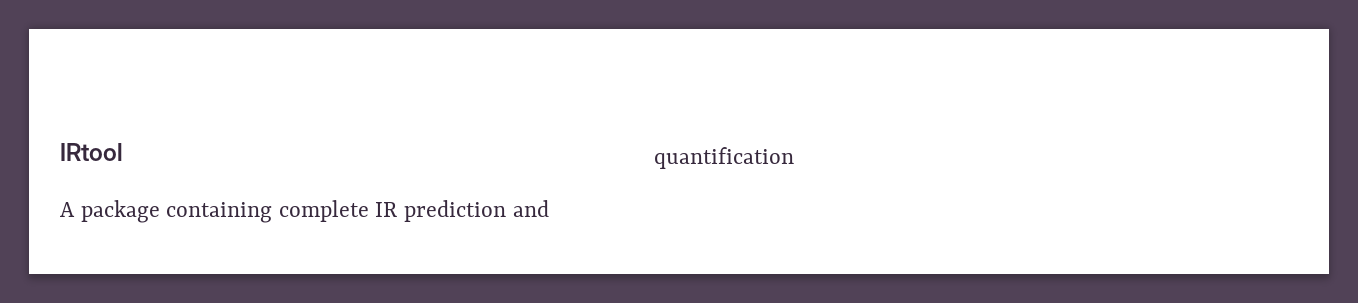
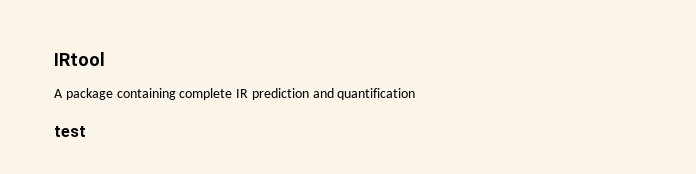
+ test

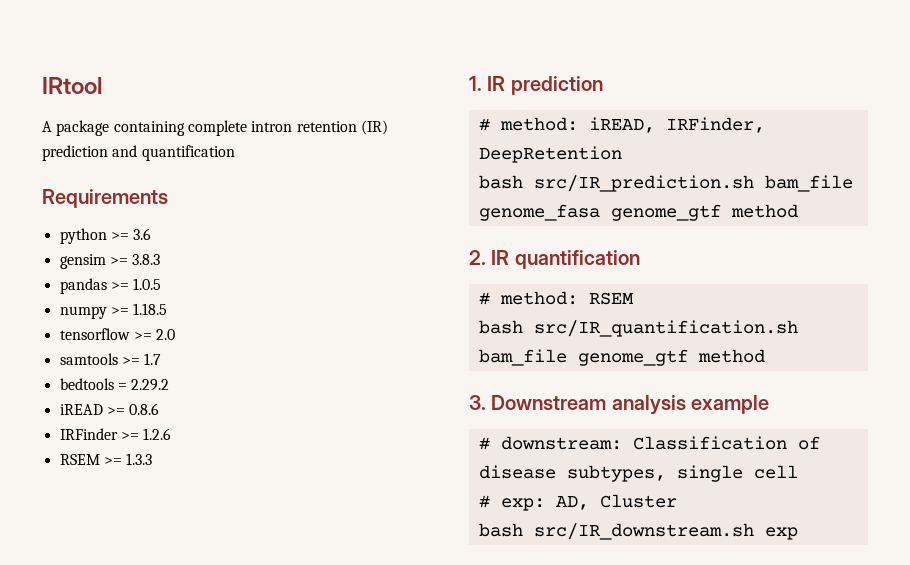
- A package containing complete IR prediction and quantification
+ A package containing complete intron retention (IR) prediction and quantification
- test
+ Requirements
+ python >= 3.6
+ gensim >= 3.8.3
+ pandas >= 1.0.5
+ numpy >= 1.18.5
+ tensorflow >= 2.0
+ samtools >= 1.7
+ bedtools = 2.29.2
+ iREAD >= 0.8.6
+ IRFinder >= 1.2.6
+ RSEM >= 1.3.3
+ 1. IR prediction
+ # method: iREAD, IRFinder, DeepRetention
+ bash src/IR_prediction.sh bam_file genome_fasa genome_gtf method
+ 2. IR quantification
+ # method: RSEM
+ bash src/IR_quantification.sh bam_file genome_gtf method
+ 3. Downstream analysis example
+ # downstream: Classification of disease subtypes, single cell
+ # exp: AD, Cluster
+ bash src/IR_downstream.sh exp

